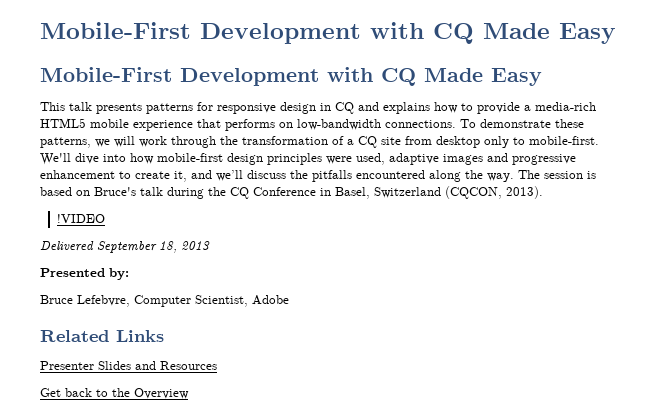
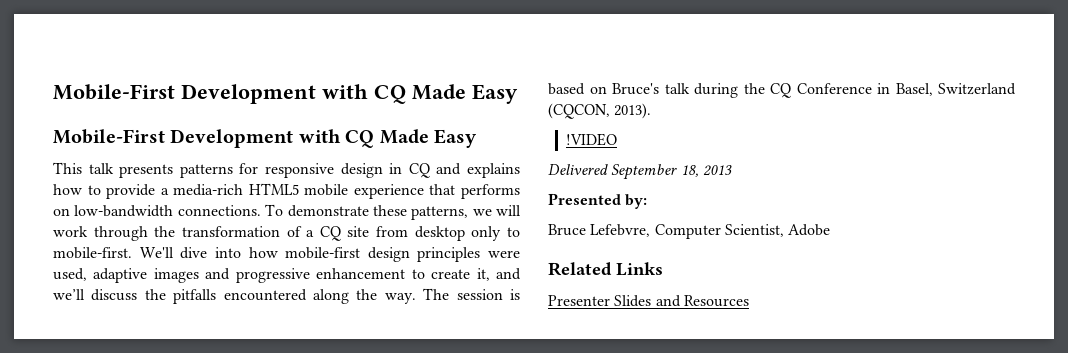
- Get back to the Overview

